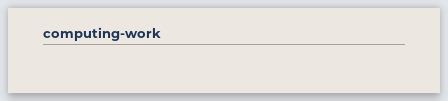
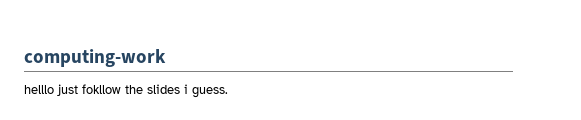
+ helllo just fokllow the slides i guess.

